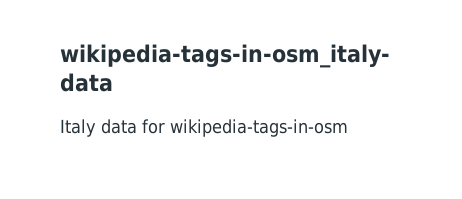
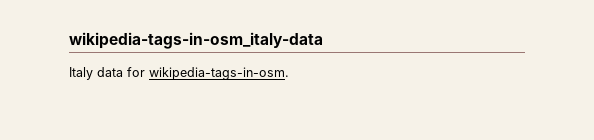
- Italy data for wikipedia-tags-in-osm
+ Italy data for wikipedia-tags-in-osm.

